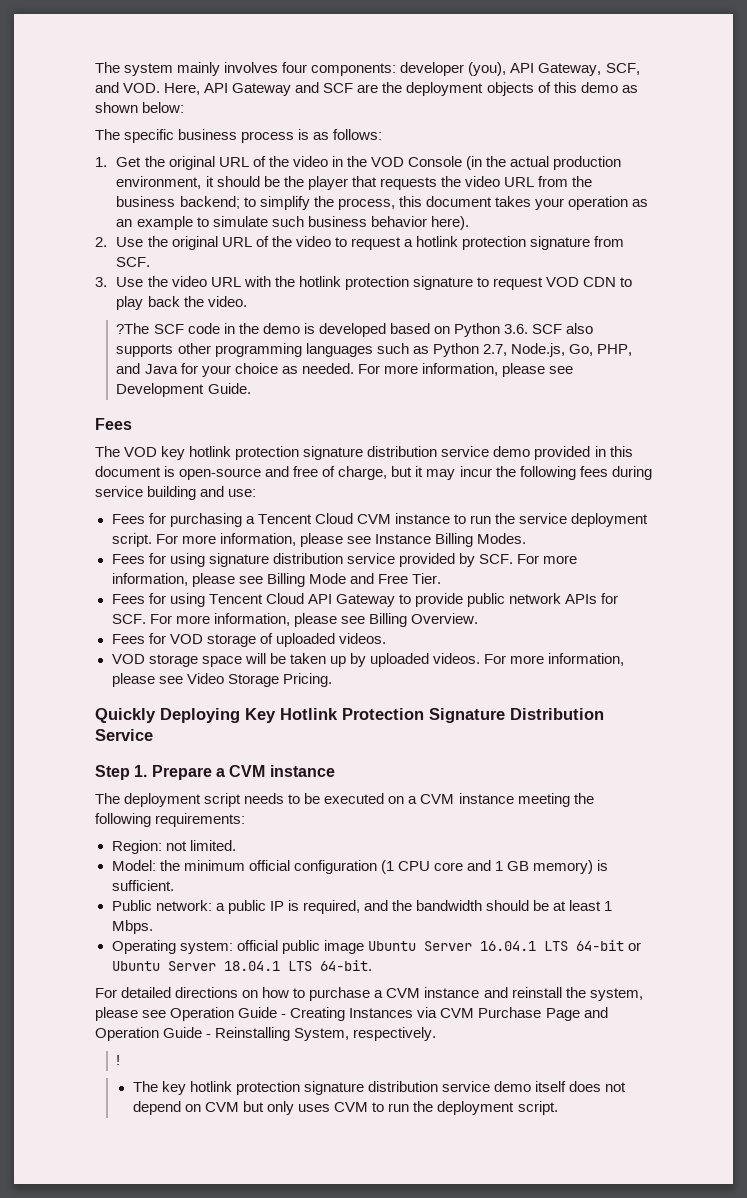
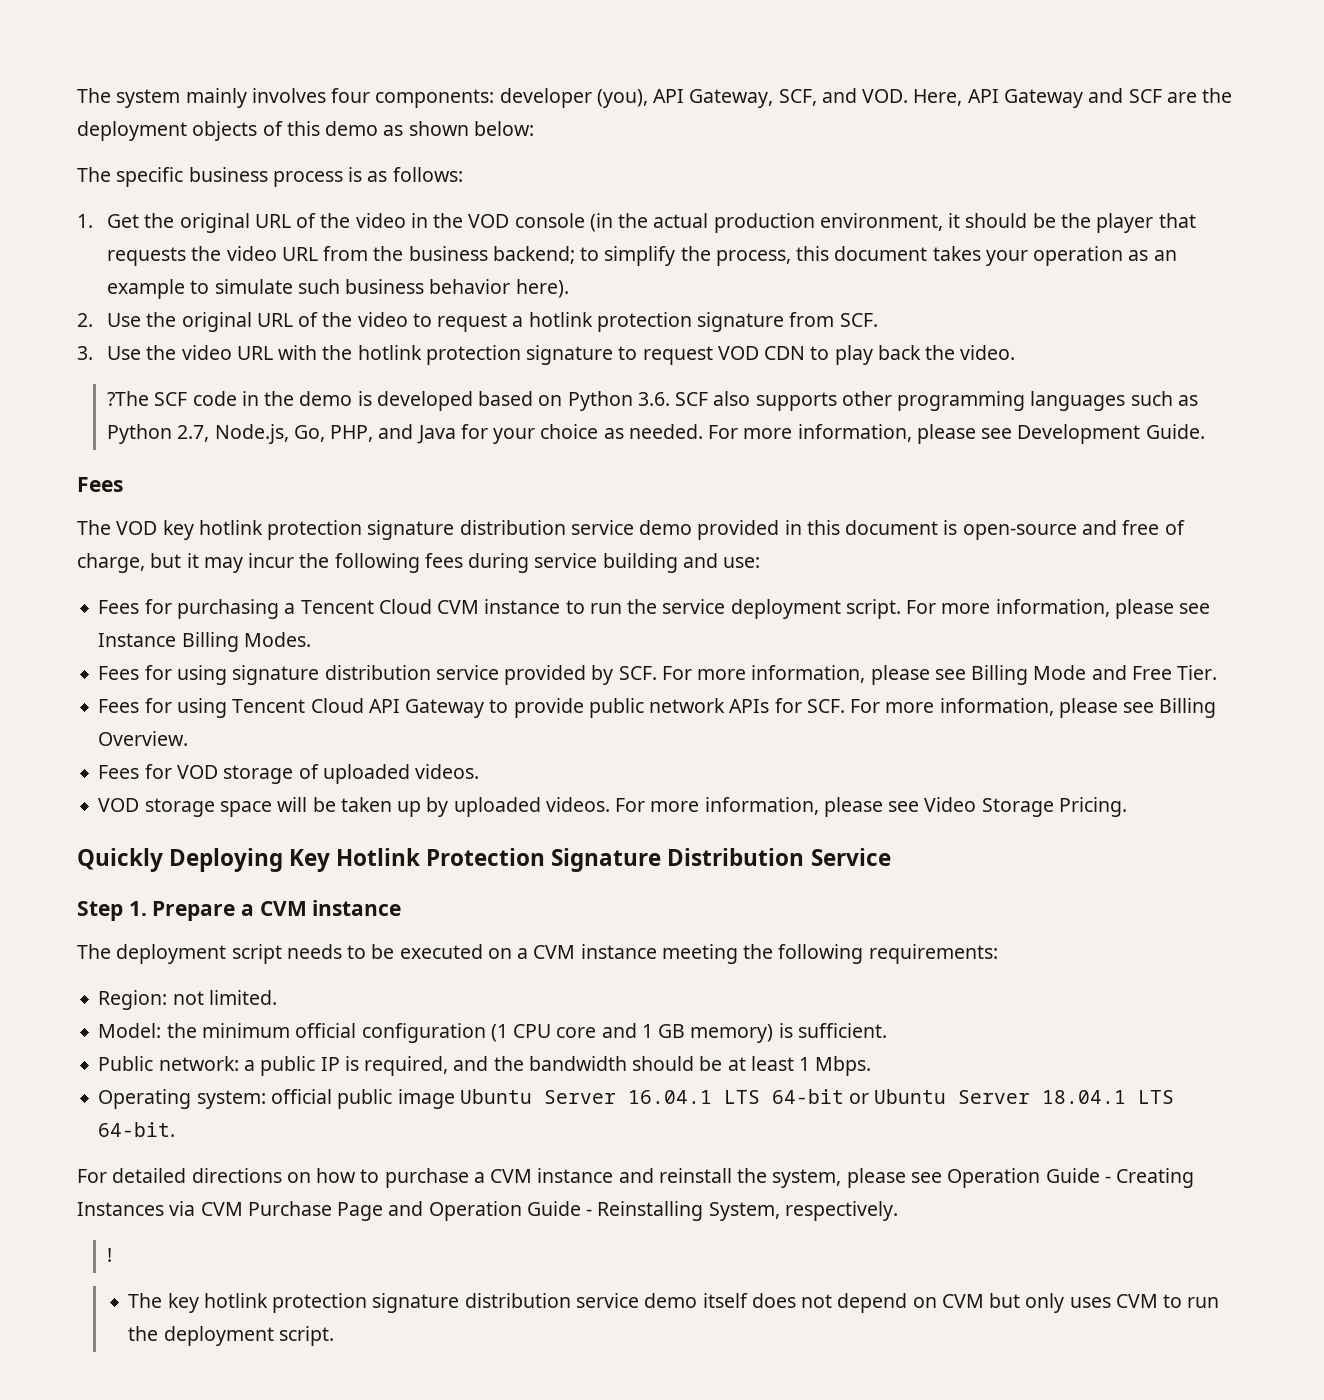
- 1. Get the original URL of the video in the VOD Console (in the actual production environment, it should be the player that requests the video URL from the business backend; to simplify the process, this document takes your operation as an example to simulate such business behavior here).
+ 1. Get the original URL of the video in the VOD console (in the actual production environment, it should be the player that requests the video URL from the business backend; to simplify the process, this document takes your operation as an example to simulate such business behavior here).

